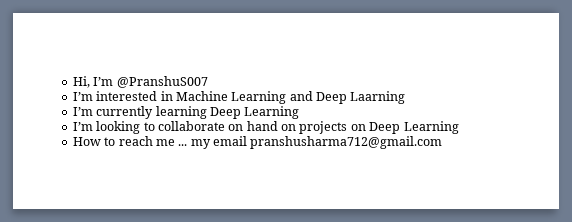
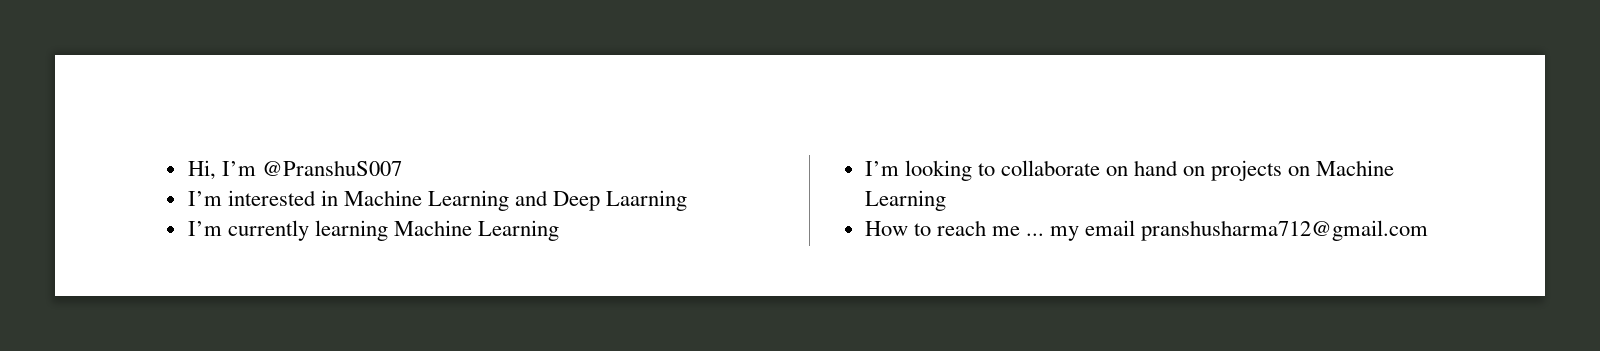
- I’m currently learning Deep Learning
+ I’m currently learning Machine Learning
- I’m looking to collaborate on hand on projects on Deep Learning
+ I’m looking to collaborate on hand on projects on Machine Learning

